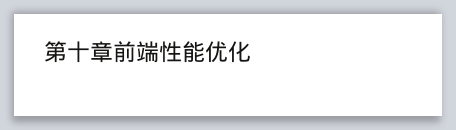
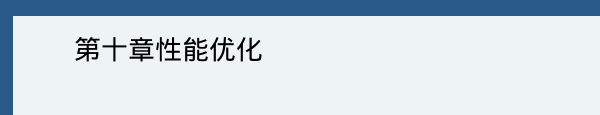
- 第十章前端性能优化
+ 第十章性能优化

